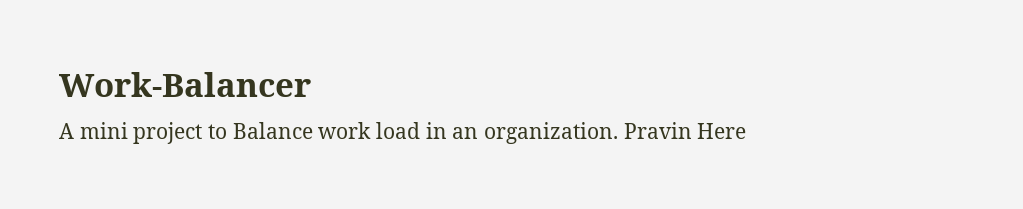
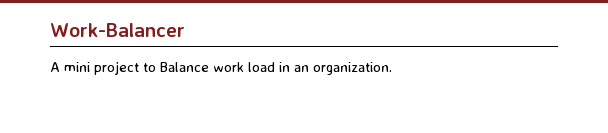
- Pravin Here

